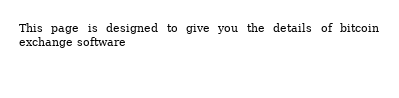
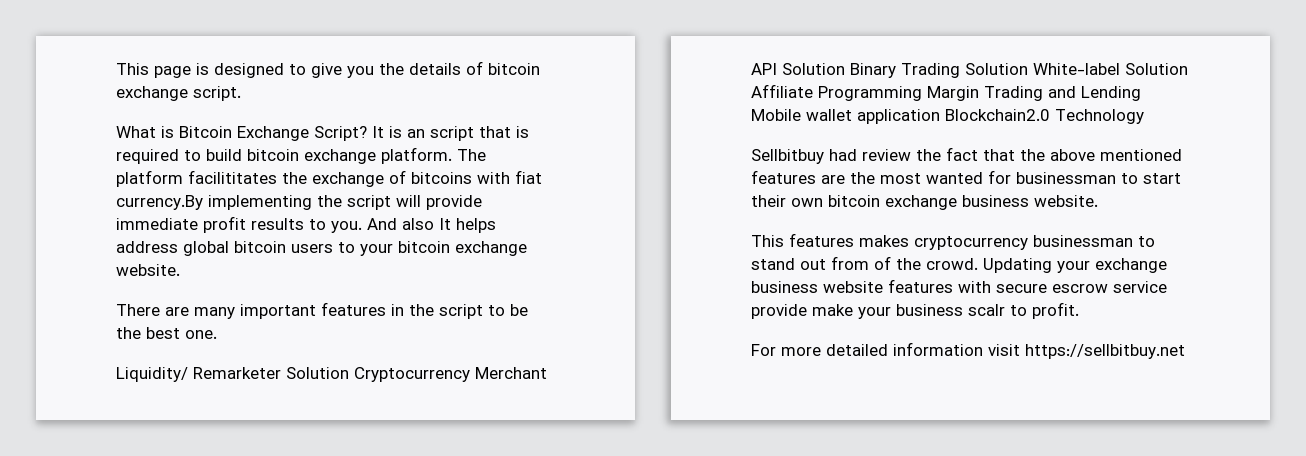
- This page is designed to give you the details of bitcoin exchange software
+ This page is designed to give you the details of bitcoin exchange script.
+ What is Bitcoin Exchange Script? It is an script that is required to build bitcoin exchange platform. The platform facilititates the exchange of bitcoins with fiat currency.By implementing the script will provide immediate profit results to you. And also It helps address global bitcoin users to your bitcoin exchange website.
+ There are many important features in the script to be the best one.
+ Liquidity/ Remarketer Solution Cryptocurrency Merchant API Solution Binary Trading Solution White-label Solution Affiliate Programming Margin Trading and Lending Mobile wallet application Blockchain2.0 Technology
+ Sellbitbuy had review the fact that the above mentioned features are the most wanted for businessman to start their own bitcoin exchange business website.
+ This features makes cryptocurrency businessman to stand out from of the crowd. Updating your exchange business website features with secure escrow service provide make your business scalr to profit.
+ For more detailed information visit https://sellbitbuy.net

